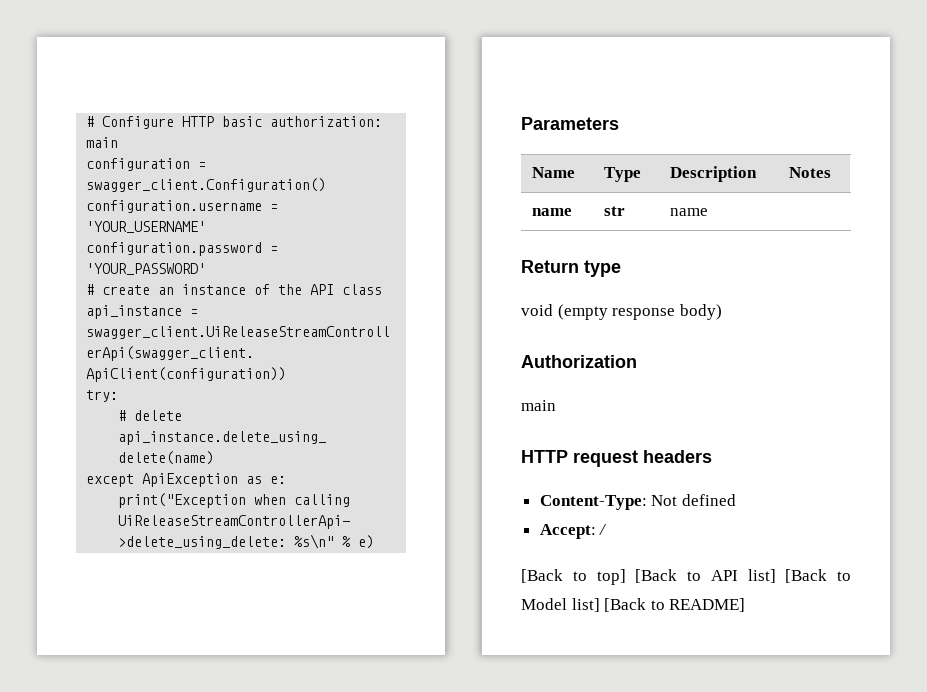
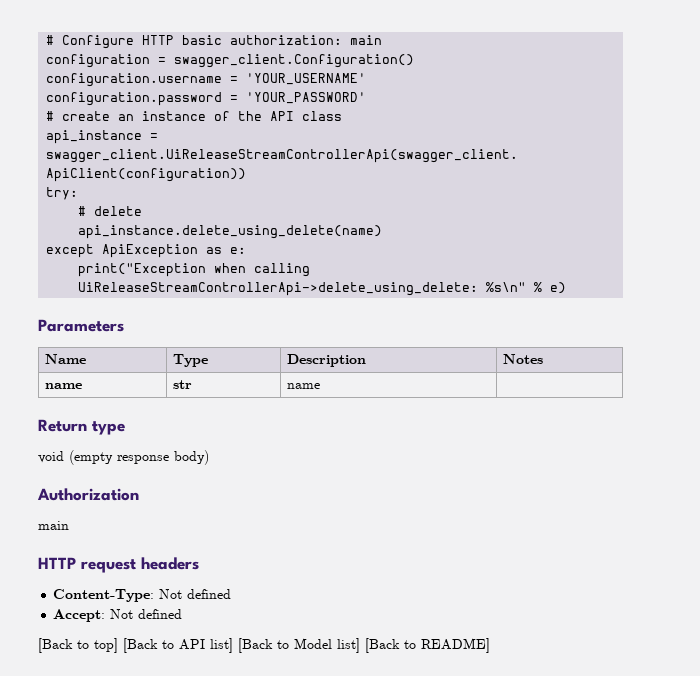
- Accept: /
+ Accept: Not defined

